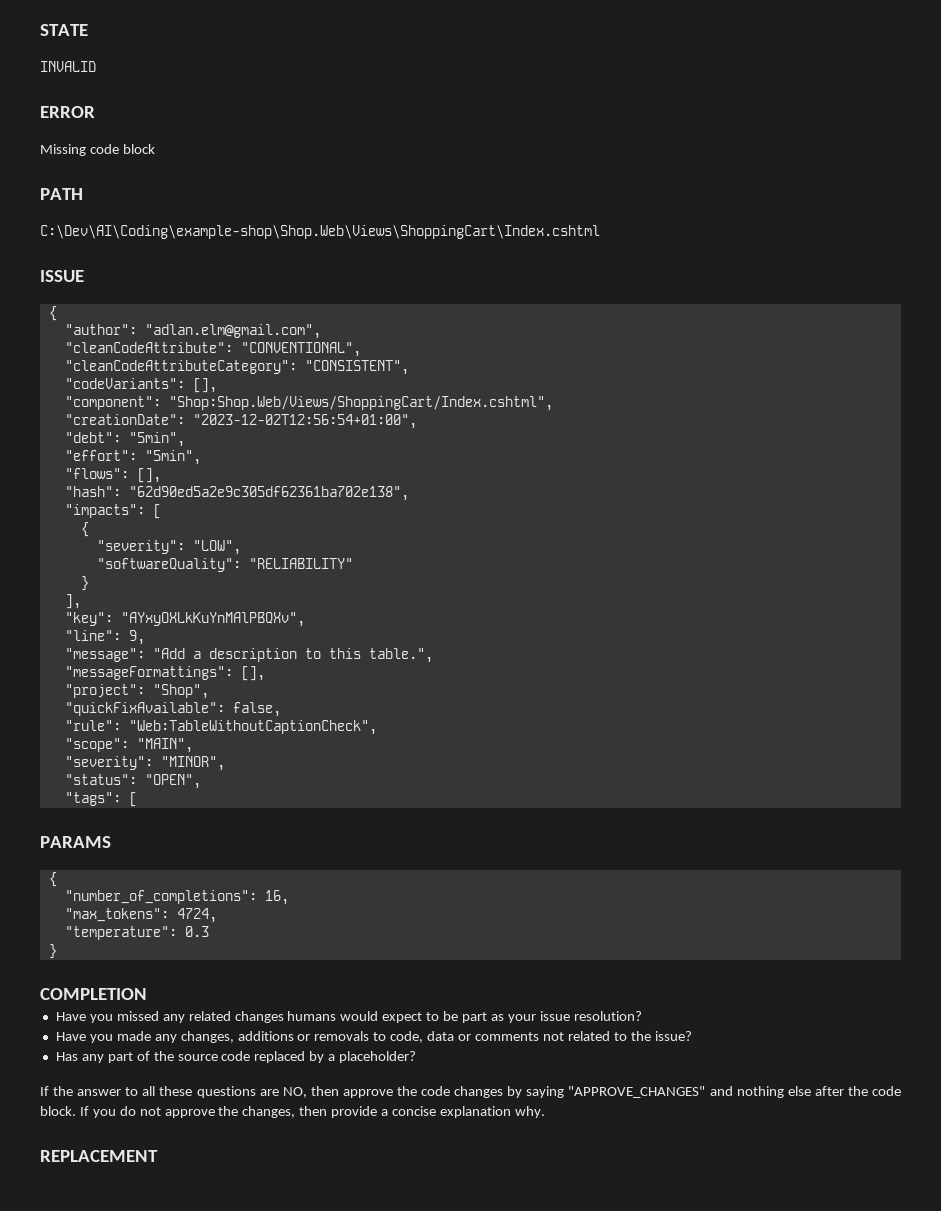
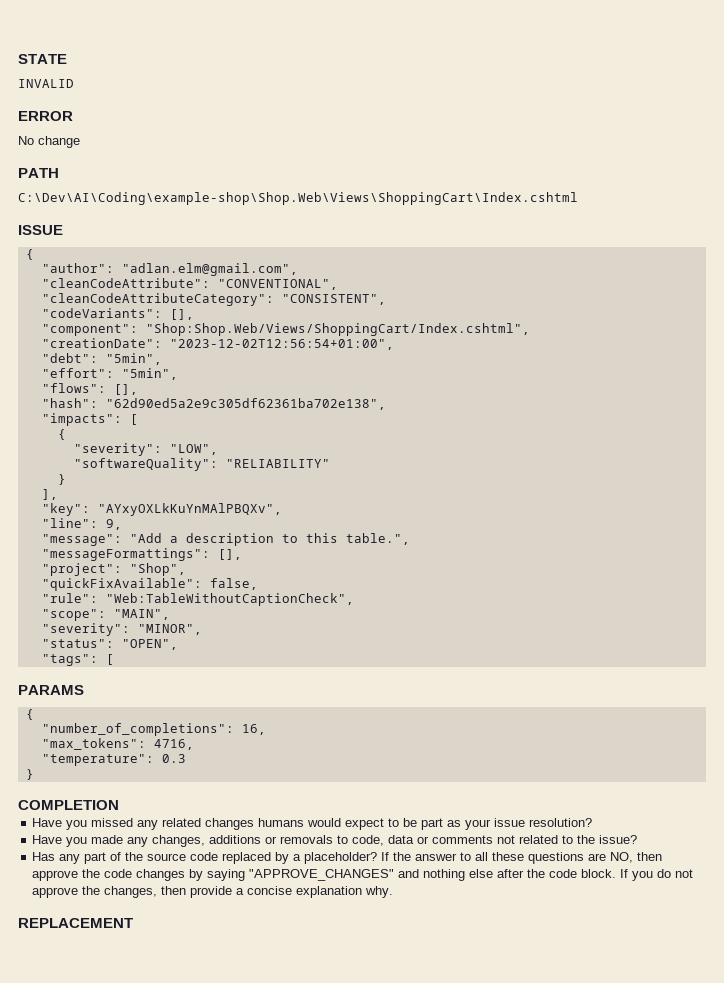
- Missing code block
+ No change
- "max_tokens": 4724,
+ "max_tokens": 4716,
- Has any part of the source code replaced by a placeholder?
- If the answer to all these questions are NO, then approve the code changes by saying "APPROVE_CHANGES" and nothing else after the code block.
+ Has any part of the source code replaced by a placeholder? If the answer to all these questions are NO, then approve the code changes by saying "APPROVE_CHANGES" and nothing else after the code block.

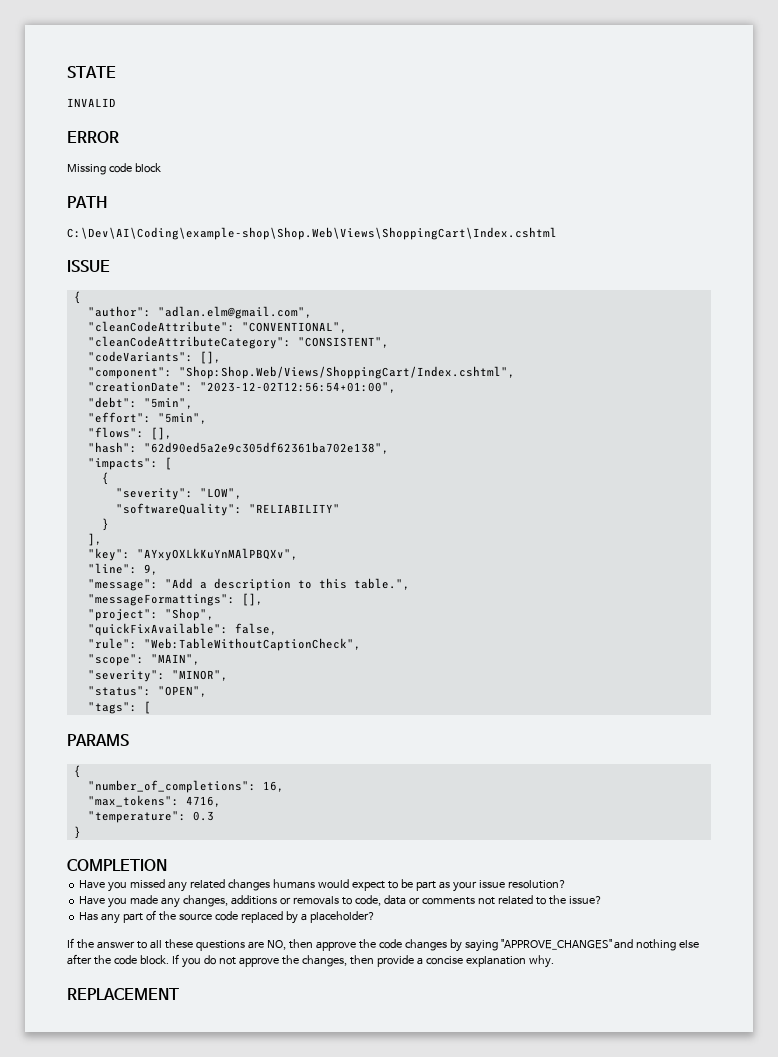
- No change
+ Missing code block
- Has any part of the source code replaced by a placeholder? If the answer to all these questions are NO, then approve the code changes by saying "APPROVE_CHANGES" and nothing else after the code block.
+ Has any part of the source code replaced by a placeholder?
+ If the answer to all these questions are NO, then approve the code changes by saying "APPROVE_CHANGES" and nothing else after the code block.

